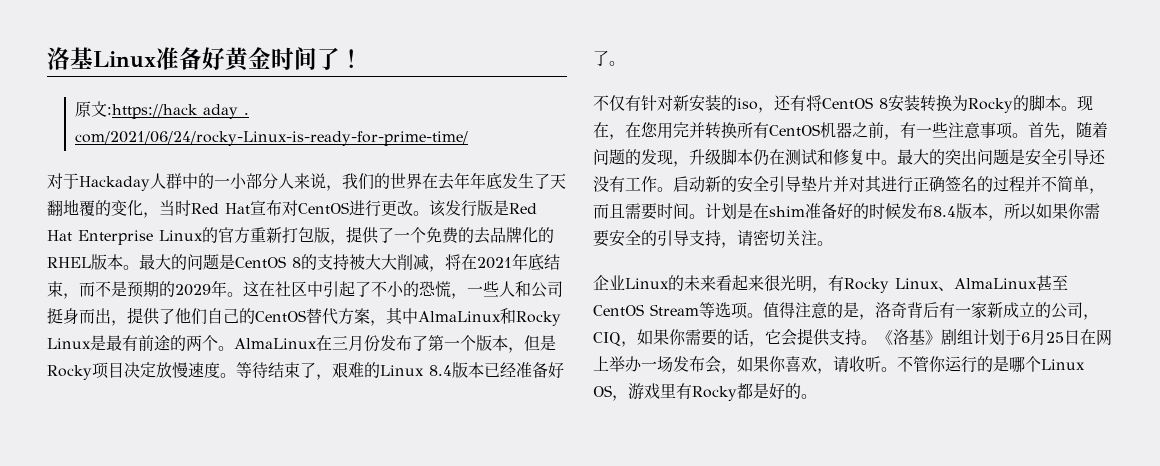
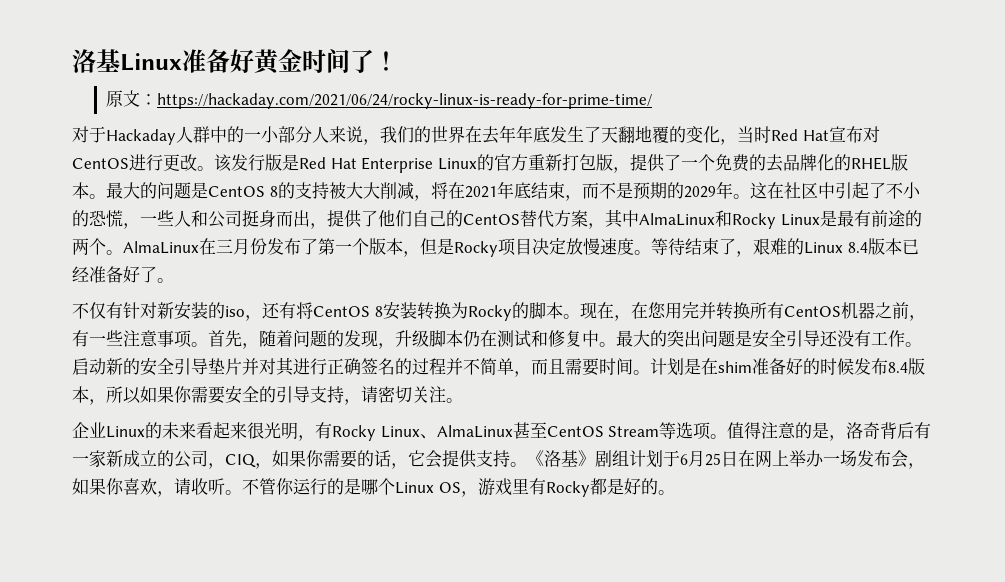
- 原文:https://hack aday . com/2021/06/24/rocky-Linux-is-ready-for-prime-time/
+ 原文：https://hackaday.com/2021/06/24/rocky-linux-is-ready-for-prime-time/

